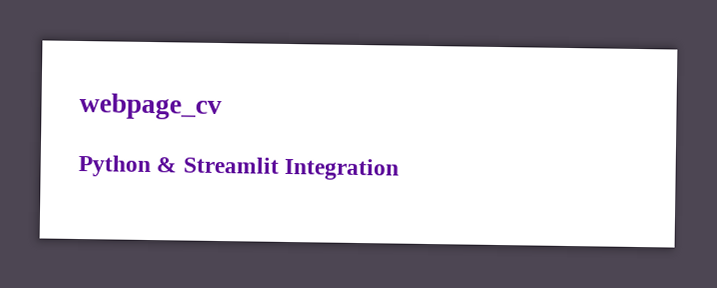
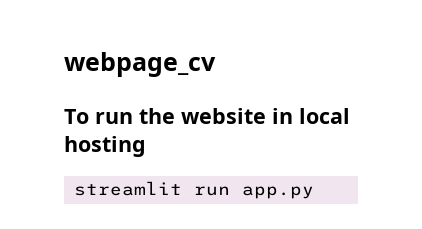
- Python & Streamlit Integration
+ To run the website in local hosting
+ streamlit run app.py

